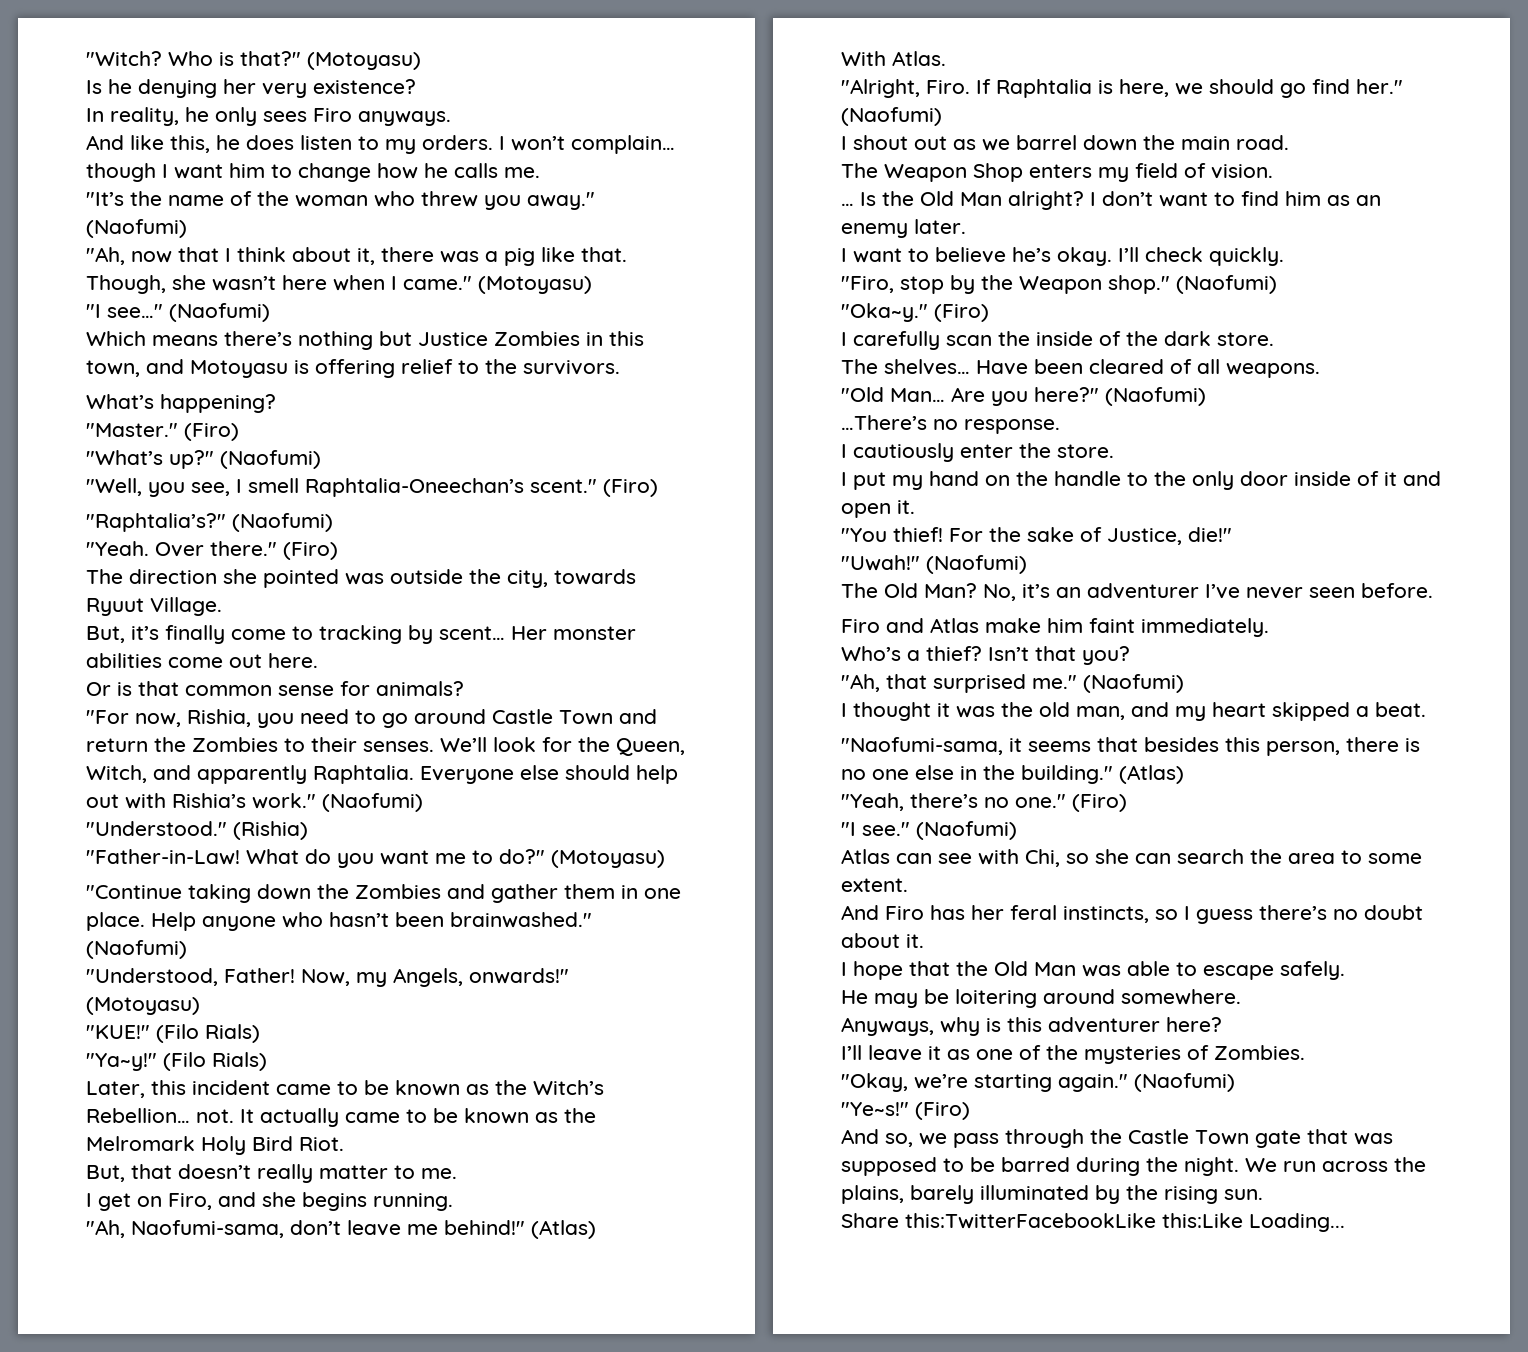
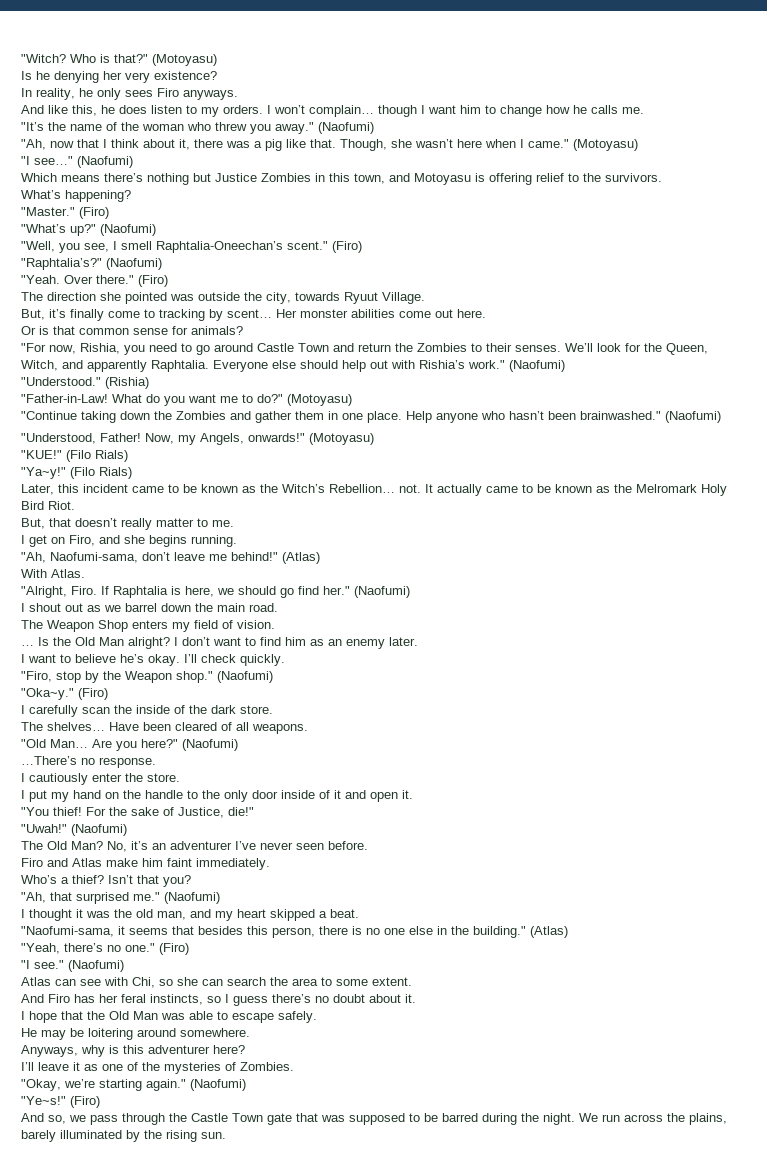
- Share this:TwitterFacebookLike this:Like Loading...

